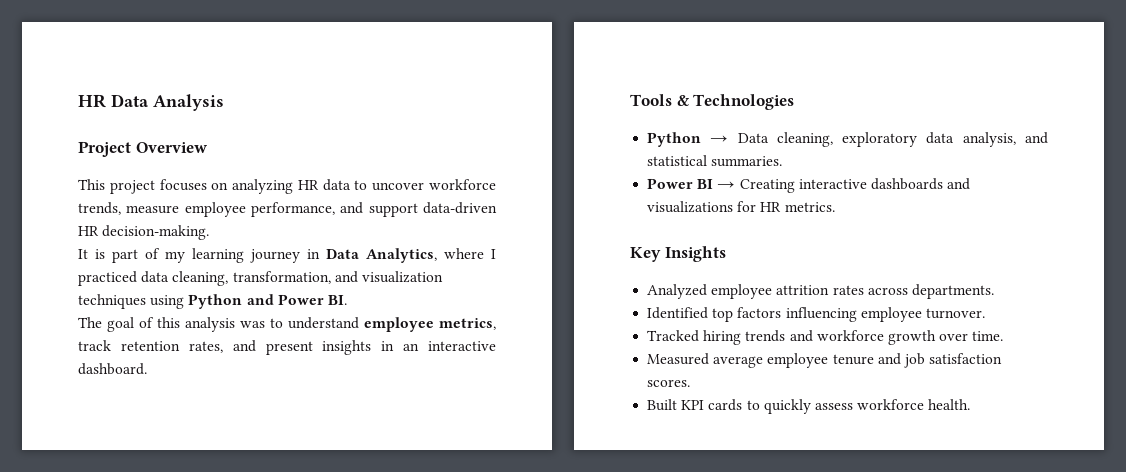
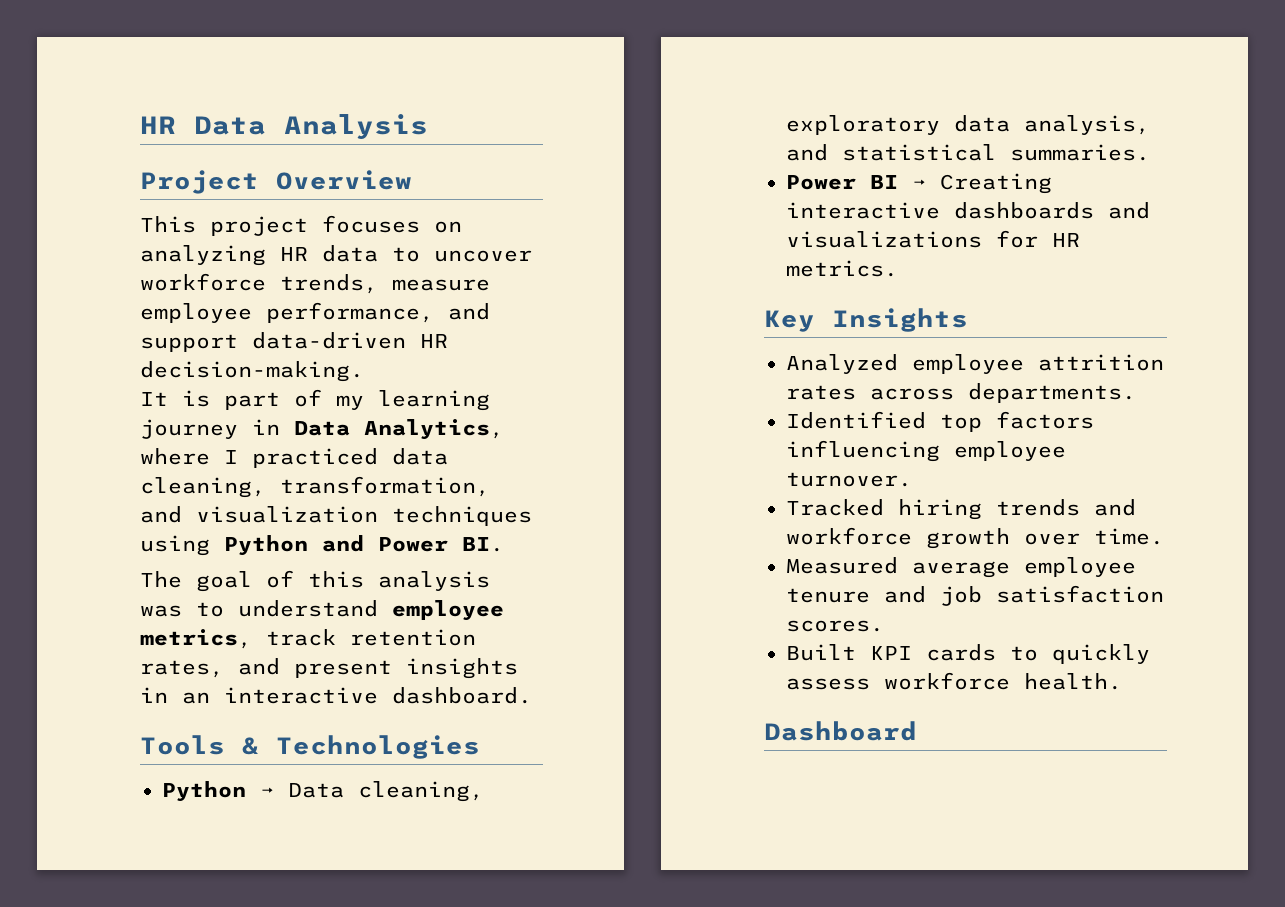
+ Dashboard

